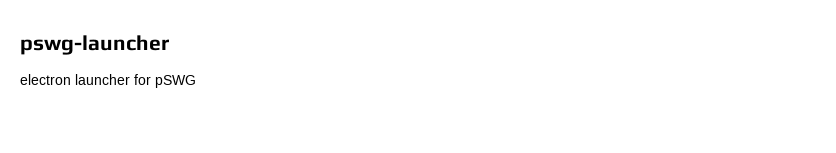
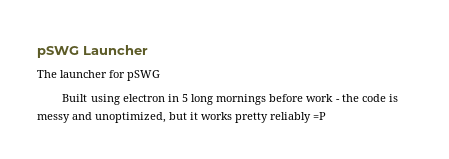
- pswg-launcher
- electron launcher for pSWG
+ pSWG Launcher
+ The launcher for pSWG
+ Built using electron in 5 long mornings before work - the code is messy and unoptimized, but it works pretty reliably =P

